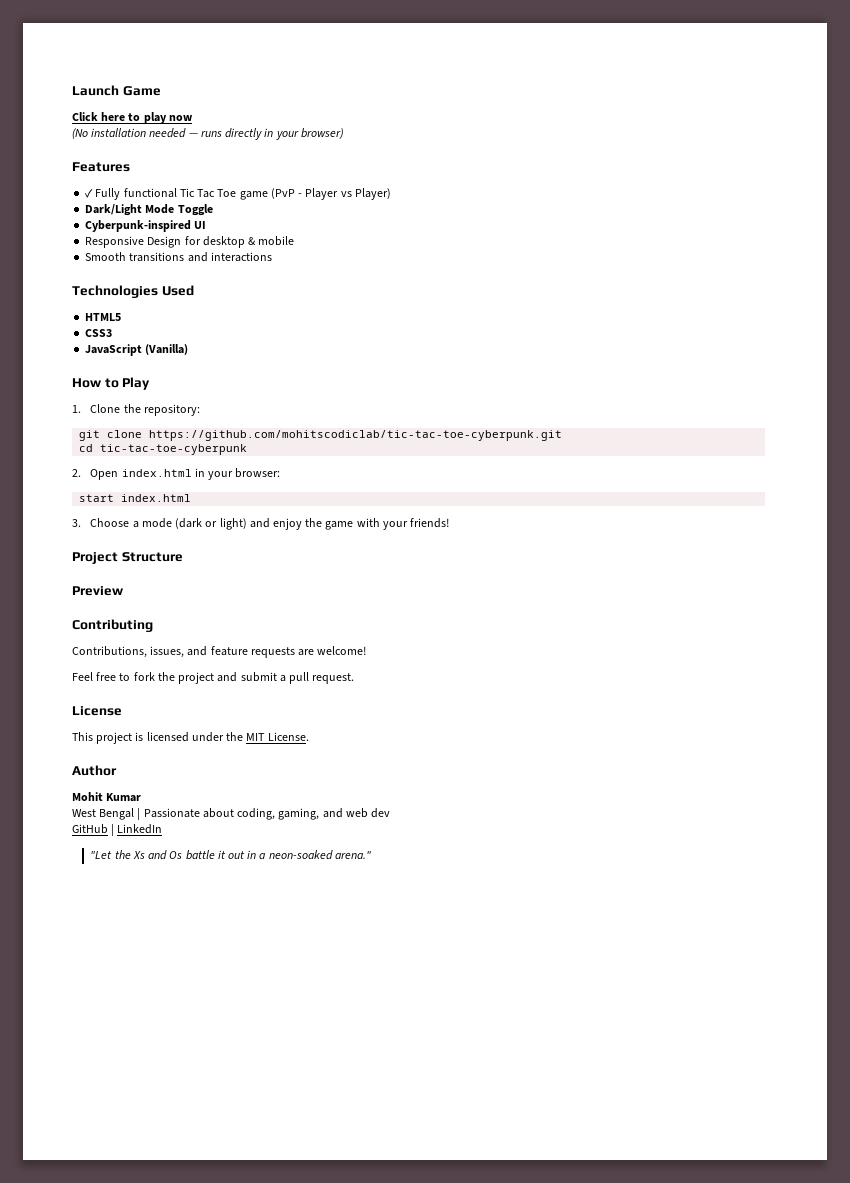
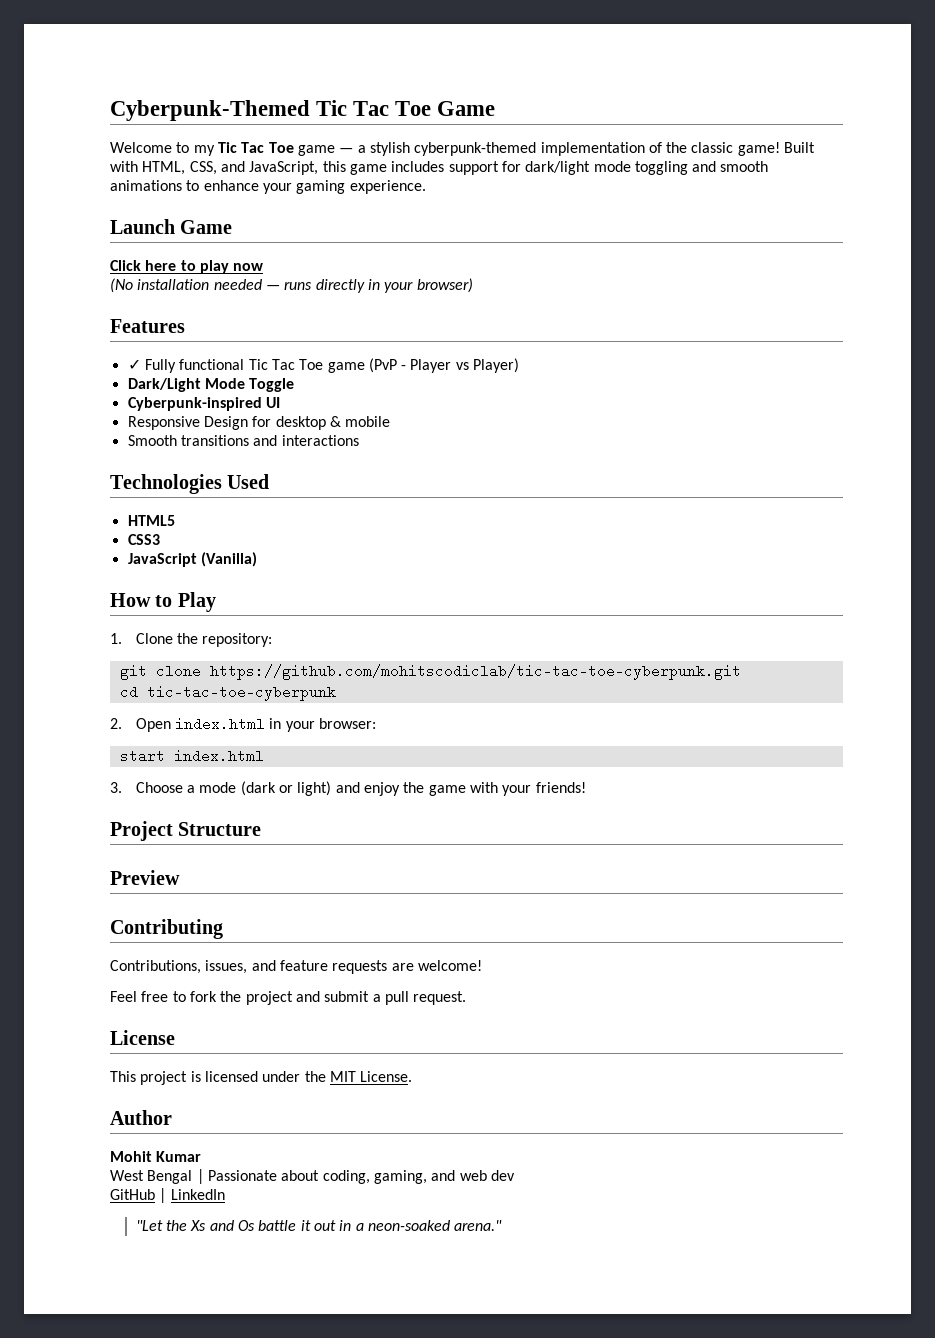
+ Cyberpunk-Themed Tic Tac Toe Game
+ Welcome to my Tic Tac Toe game — a stylish cyberpunk-themed implementation of the classic game! Built with HTML, CSS, and JavaScript, this game includes support for dark/light mode toggling and smooth animations to enhance your gaming experience.

